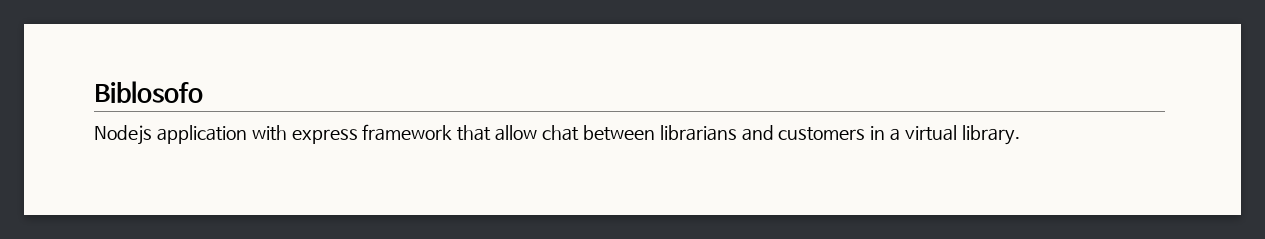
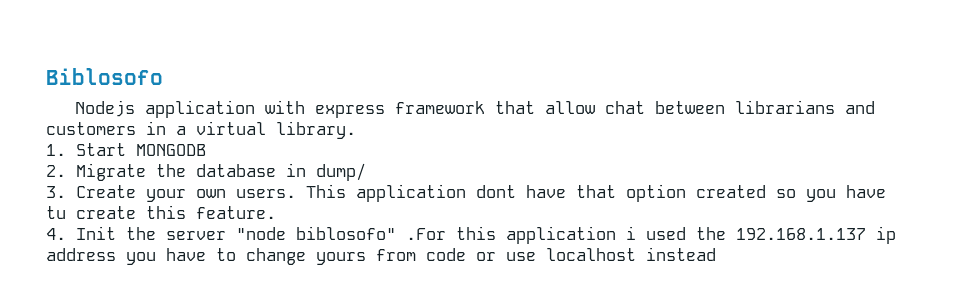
+ 1. Start MONGODB
+ 2. Migrate the database in dump/
+ 3. Create your own users. This application dont have that option created so you have tu create this feature.
+ 4. Init the server "node biblosofo" .For this application i used the 192.168.1.137 ip address you have to change yours from code or use localhost instead

